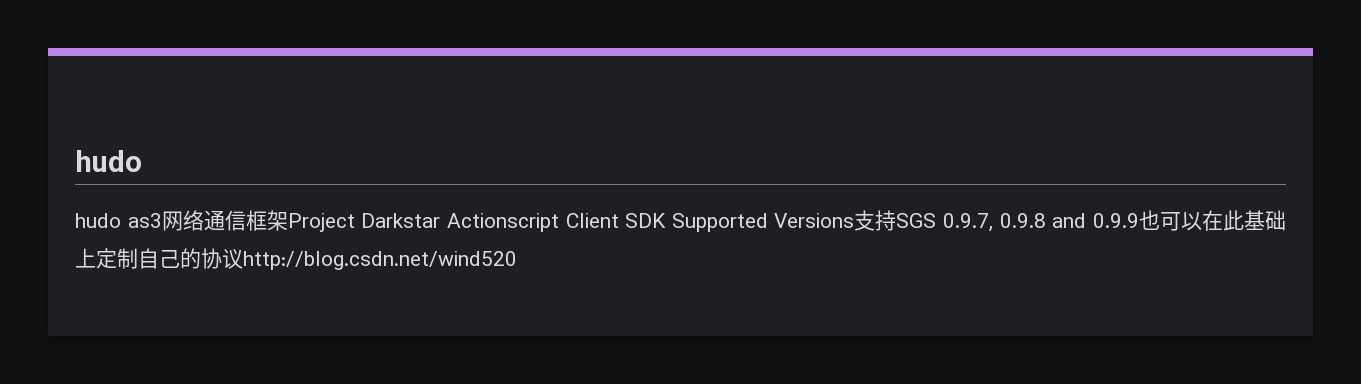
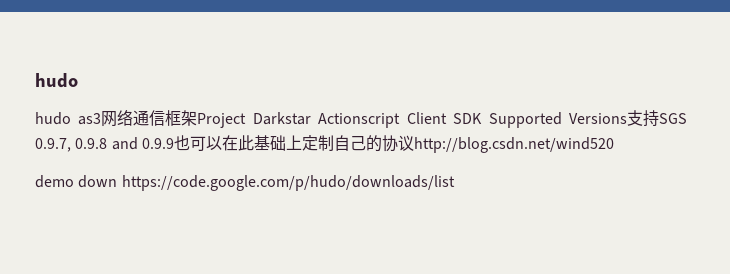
+ demo down https://code.google.com/p/hudo/downloads/list

